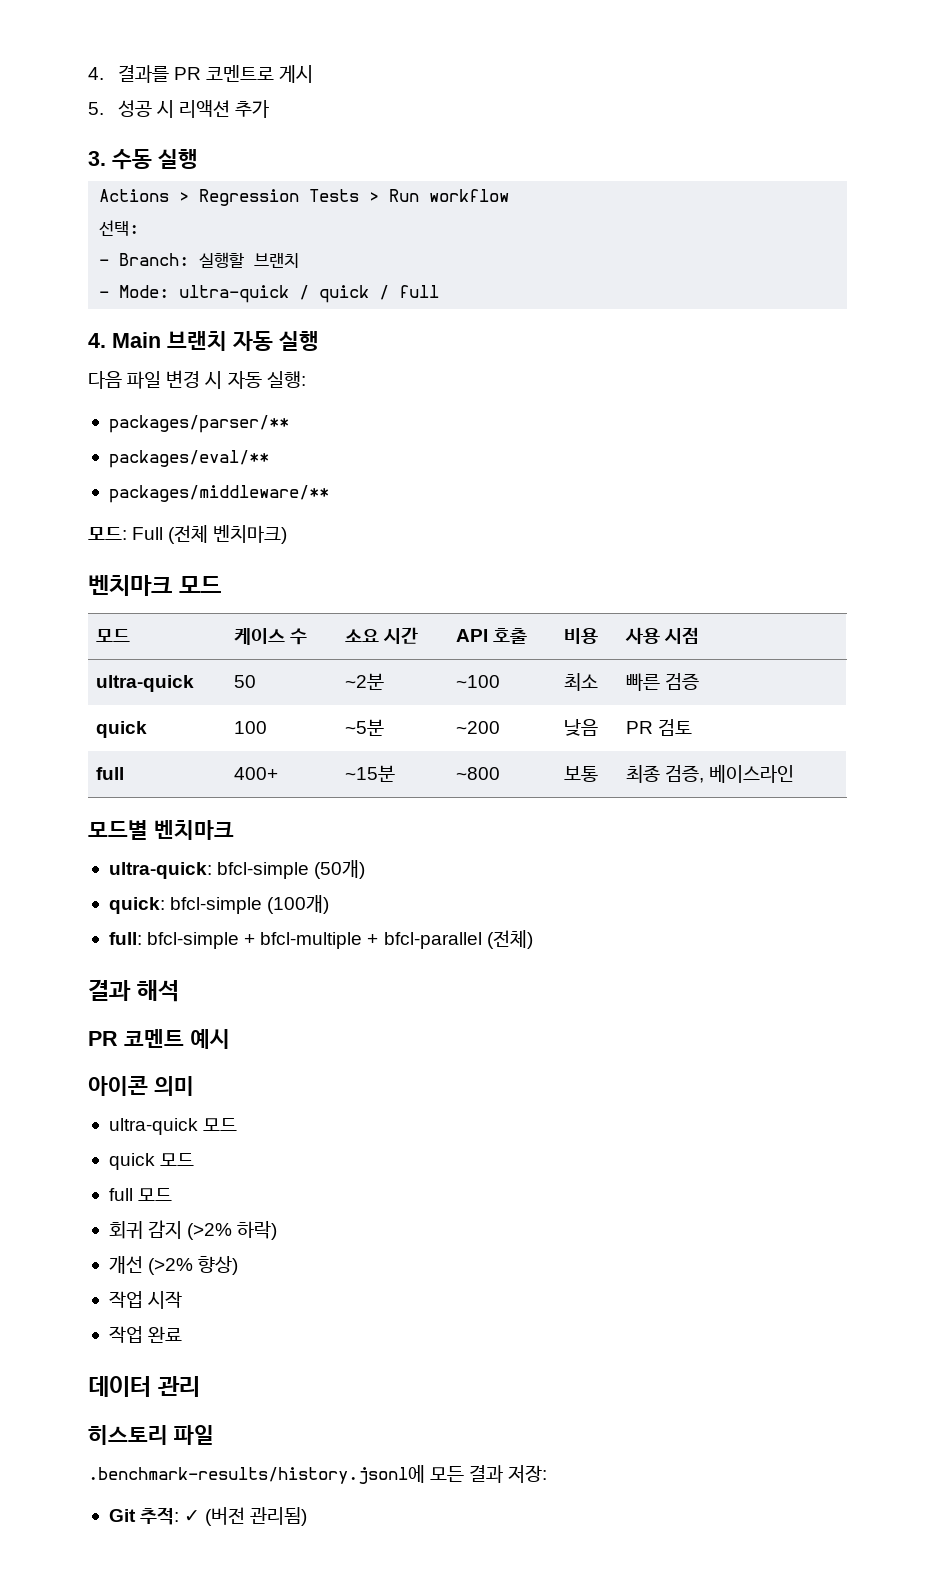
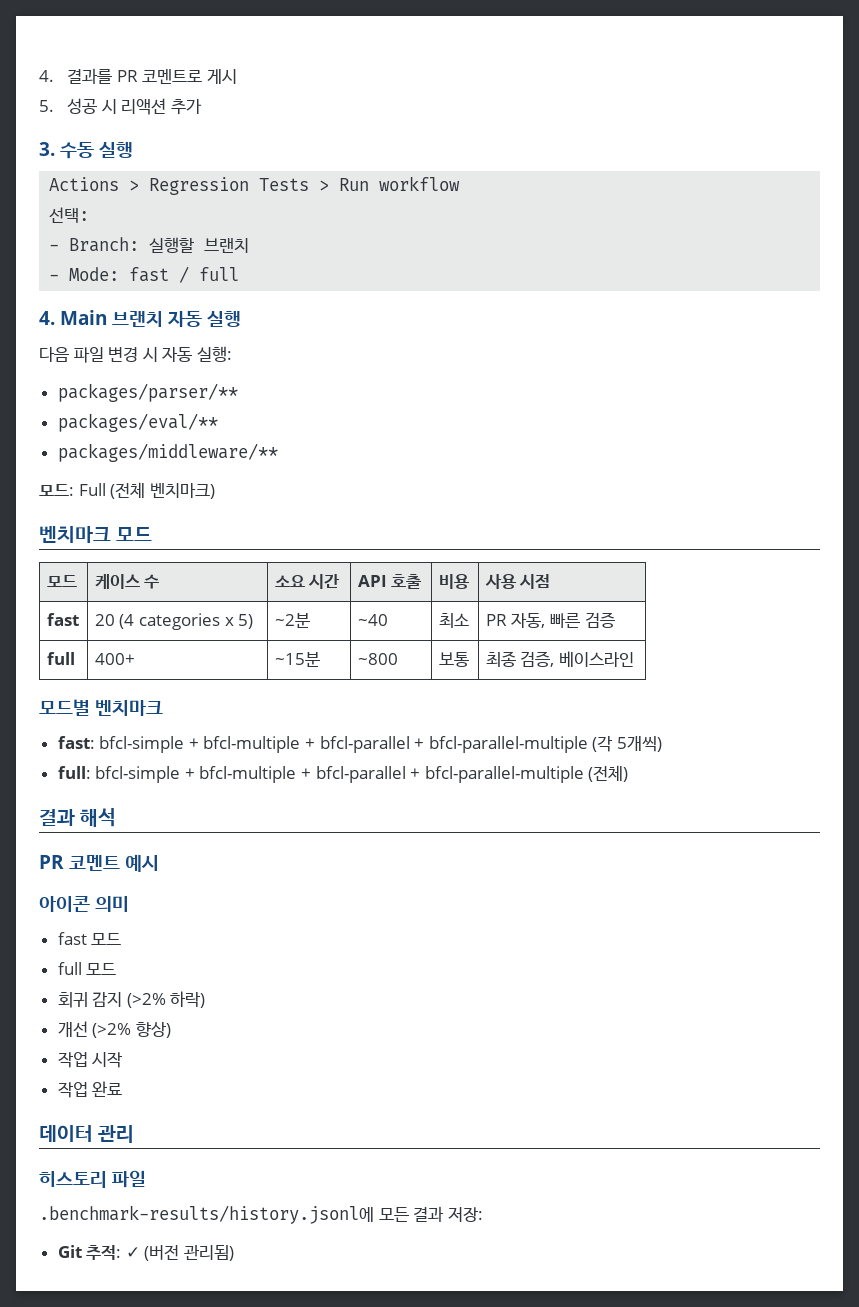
- - Mode: ultra-quick / quick / full
+ - Mode: fast / full
- ultra-quick | 50 | ~2분 | ~100 | 최소 | 빠른 검증
+ fast | 20 (4 categories x 5) | ~2분 | ~40 | 최소 | PR 자동, 빠른 검증
- quick | 100 | ~5분 | ~200 | 낮음 | PR 검토
- ultra-quick: bfcl-simple (50개)
- quick: bfcl-simple (100개)
+ fast: bfcl-simple + bfcl-multiple + bfcl-parallel + bfcl-parallel-multiple (각 5개씩)
- full: bfcl-simple + bfcl-multiple + bfcl-parallel (전체)
+ full: bfcl-simple + bfcl-multiple + bfcl-parallel + bfcl-parallel-multiple (전체)
- ultra-quick 모드
- quick 모드
+ fast 모드

